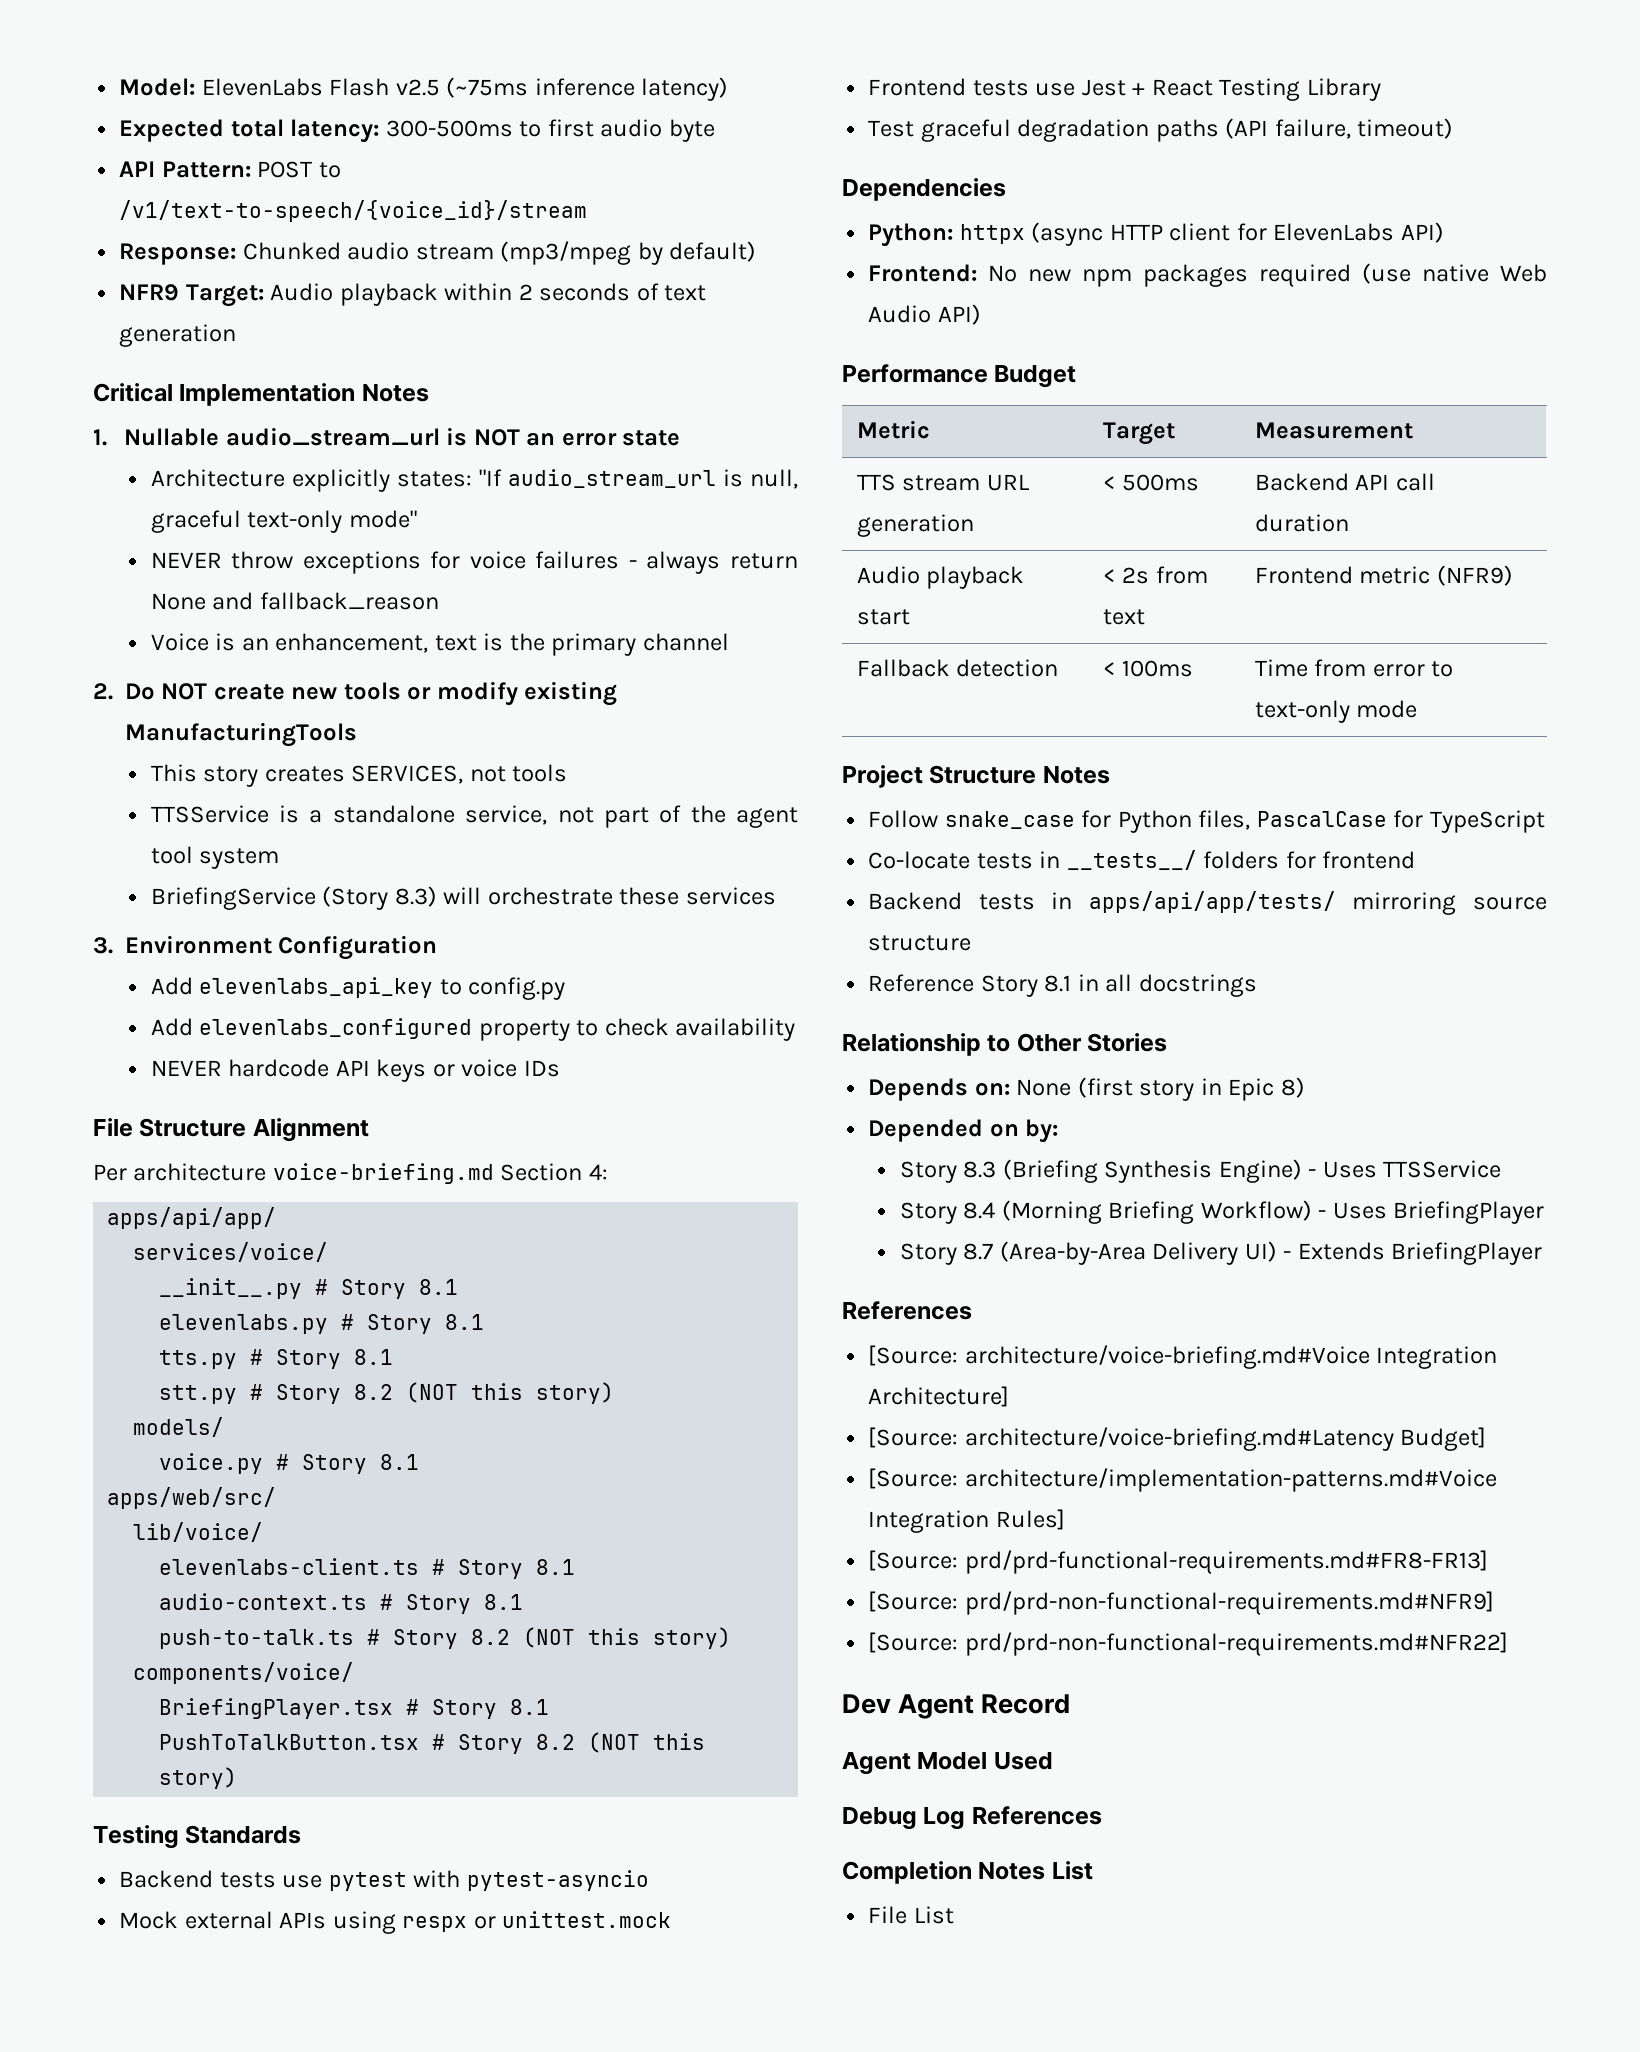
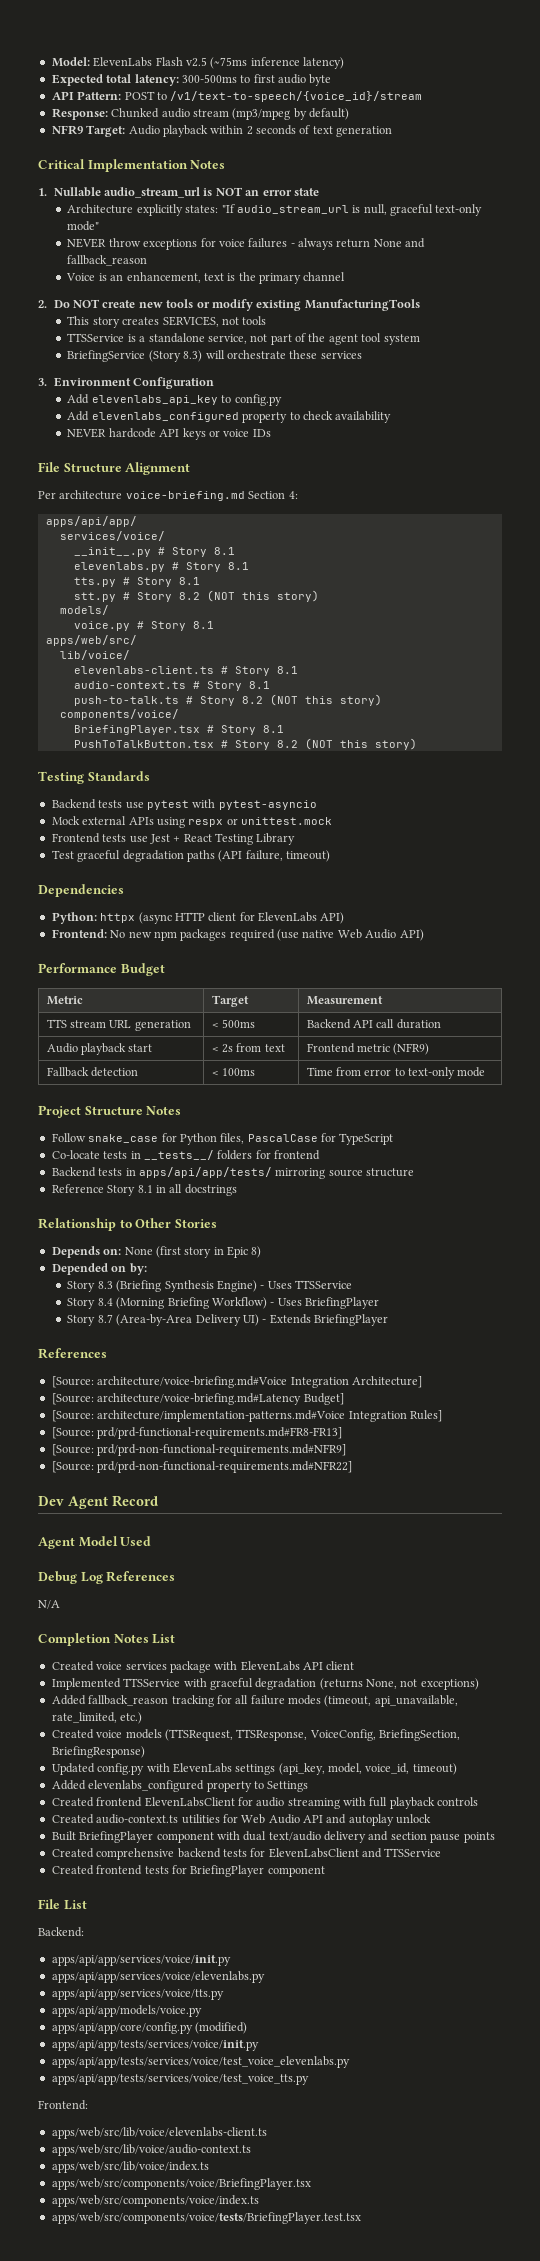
+ N/A
+ Created voice services package with ElevenLabs API client
+ Implemented TTSService with graceful degradation (returns None, not exceptions)
+ Added fallback_reason tracking for all failure modes (timeout, api_unavailable, rate_limited, etc.)
+ Created voice models (TTSRequest, TTSResponse, VoiceConfig, BriefingSection, BriefingResponse)
+ Updated config.py with ElevenLabs settings (api_key, model, voice_id, timeout)
+ Added elevenlabs_configured property to Settings
+ Created frontend ElevenLabsClient for audio streaming with full playback controls
+ Created audio-context.ts utilities for Web Audio API and autoplay unlock
+ Built BriefingPlayer component with dual text/audio delivery and section pause points
+ Created comprehensive backend tests for ElevenLabsClient and TTSService
+ Created frontend tests for BriefingPlayer component
  File List
+ Backend:
+ apps/api/app/services/voice/init.py
+ apps/api/app/services/voice/elevenlabs.py
+ apps/api/app/services/voice/tts.py
+ apps/api/app/models/voice.py
+ apps/api/app/core/config.py (modified)
+ apps/api/app/tests/services/voice/init.py
+ apps/api/app/tests/services/voice/test_voice_elevenlabs.py
+ apps/api/app/tests/services/voice/test_voice_tts.py
+ Frontend:
+ apps/web/src/lib/voice/elevenlabs-client.ts
+ apps/web/src/lib/voice/audio-context.ts
+ apps/web/src/lib/voice/index.ts
+ apps/web/src/components/voice/BriefingPlayer.tsx
+ apps/web/src/components/voice/index.ts
+ apps/web/src/components/voice/tests/BriefingPlayer.test.tsx

